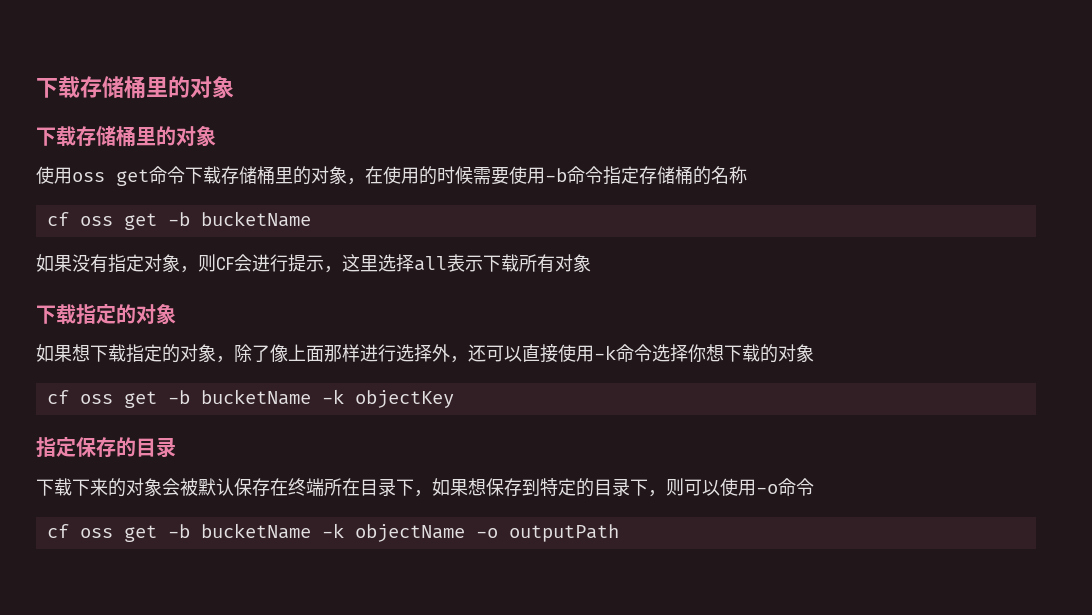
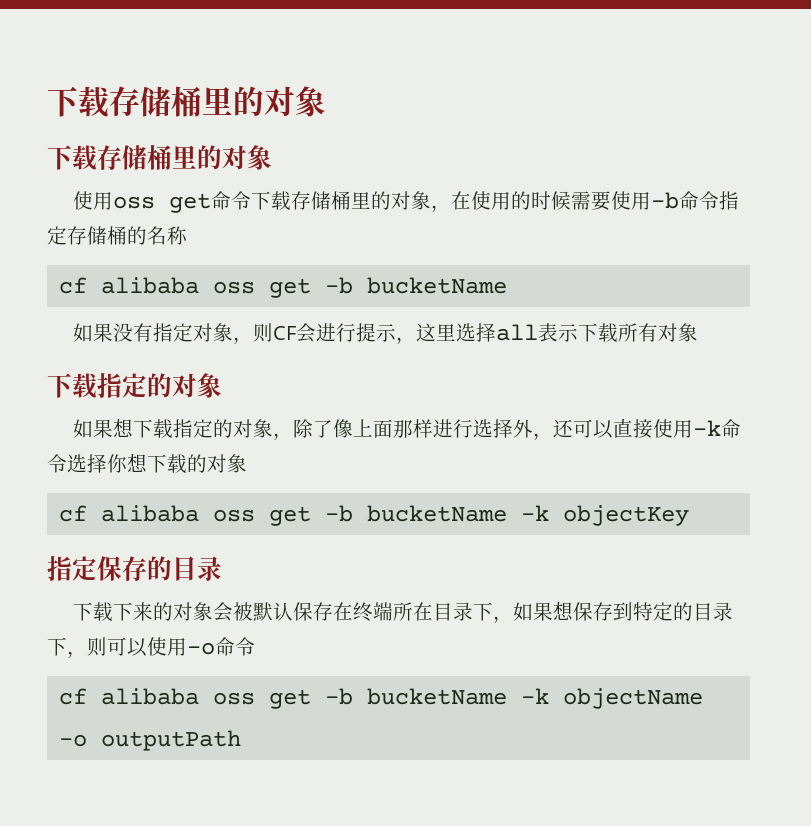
  使用oss get命令下载存储桶里的对象，在使用的时候需要使用-b命令指定存储桶的名称
- cf oss get -b bucketName
+ cf alibaba oss get -b bucketName
- cf oss get -b bucketName -k objectKey
+ cf alibaba oss get -b bucketName -k objectKey
- cf oss get -b bucketName -k objectName -o outputPath
+ cf alibaba oss get -b bucketName -k objectName -o outputPath

